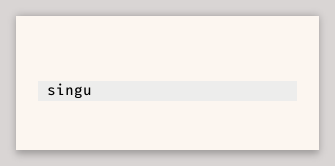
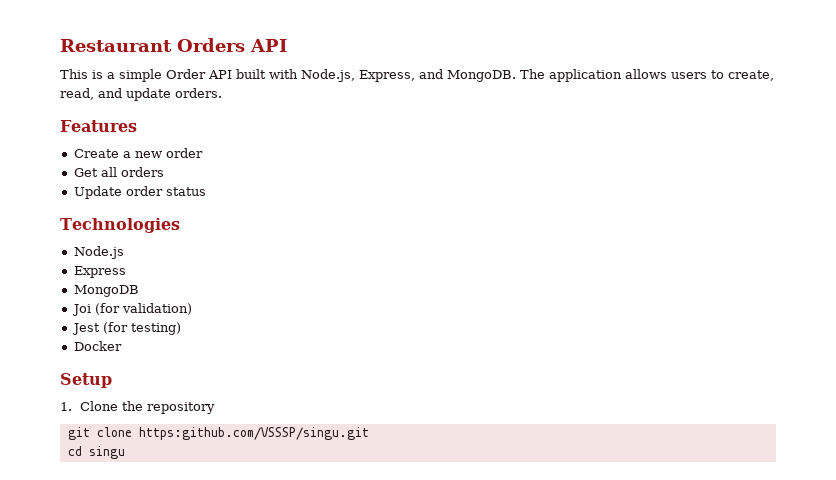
- singu
+ Restaurant Orders API
+ This is a simple Order API built with Node.js, Express, and MongoDB. The application allows users to create, read, and update orders.
+ Features
+ Create a new order
+ Get all orders
+ Update order status
+ Technologies
+ Node.js
+ Express
+ MongoDB
+ Joi (for validation)
+ Jest (for testing)
+ Docker
+ Setup
+ 1. Clone the repository
+ git clone https:github.com/VSSSP/singu.git
+ cd singu

